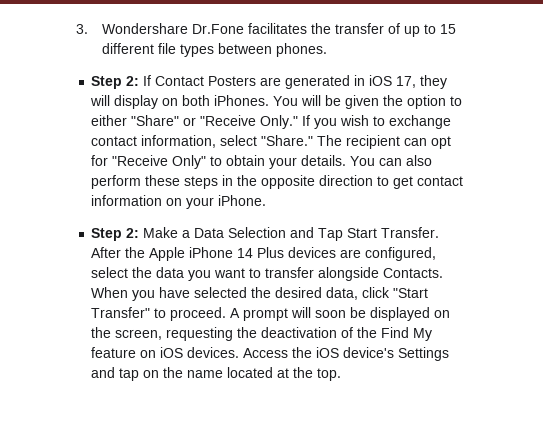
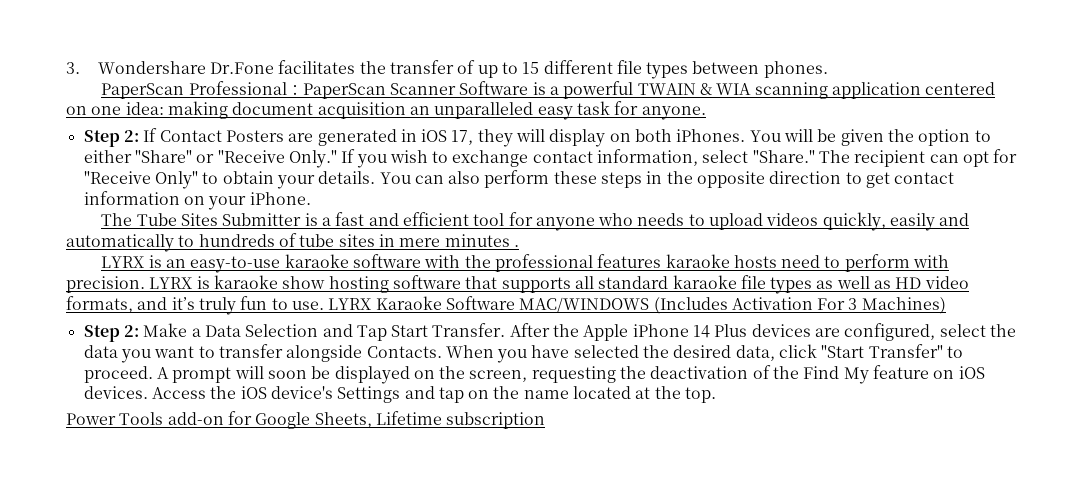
+ PaperScan Professional：PaperScan Scanner Software is a powerful TWAIN & WIA scanning application centered on one idea: making document acquisition an unparalleled easy task for anyone.
+ The Tube Sites Submitter is a fast and efficient tool for anyone who needs to upload videos quickly, easily and automatically to hundreds of tube sites in mere minutes .
+ LYRX is an easy-to-use karaoke software with the professional features karaoke hosts need to perform with precision. LYRX is karaoke show hosting software that supports all standard karaoke file types as well as HD video formats, and it’s truly fun to use. LYRX Karaoke Software MAC/WINDOWS (Includes Activation For 3 Machines)
+ Power Tools add-on for Google Sheets, Lifetime subscription

